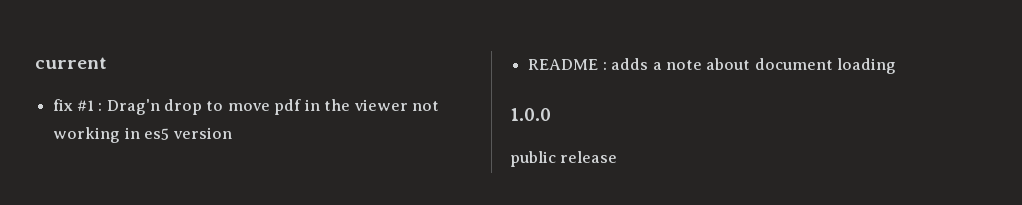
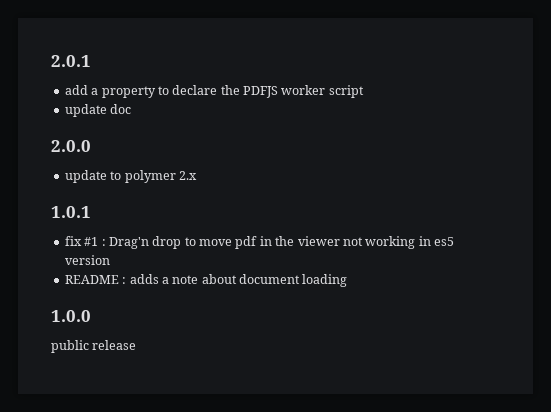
- current
+ 2.0.1
+ add a property to declare the PDFJS worker script
+ update doc
+ 2.0.0
+ update to polymer 2.x
+ 1.0.1

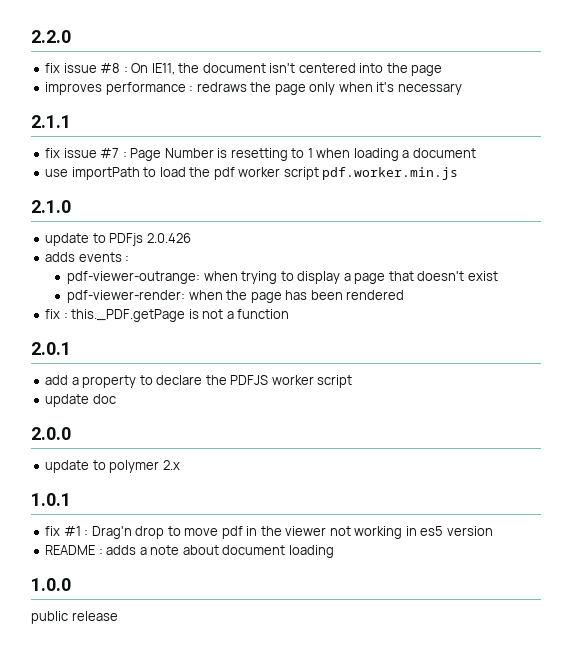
+ 2.2.0
+ fix issue #8 : On IE11, the document isn't centered into the page
+ improves performance : redraws the page only when it's necessary
+ 2.1.1
+ fix issue #7 : Page Number is resetting to 1 when loading a document
+ use importPath to load the pdf worker script pdf.worker.min.js
+ 2.1.0
+ update to PDFjs 2.0.426
+ adds events :
+ pdf-viewer-outrange: when trying to display a page that doesn't exist
+ pdf-viewer-render: when the page has been rendered
+ fix : this._PDF.getPage is not a function

